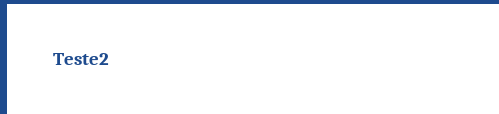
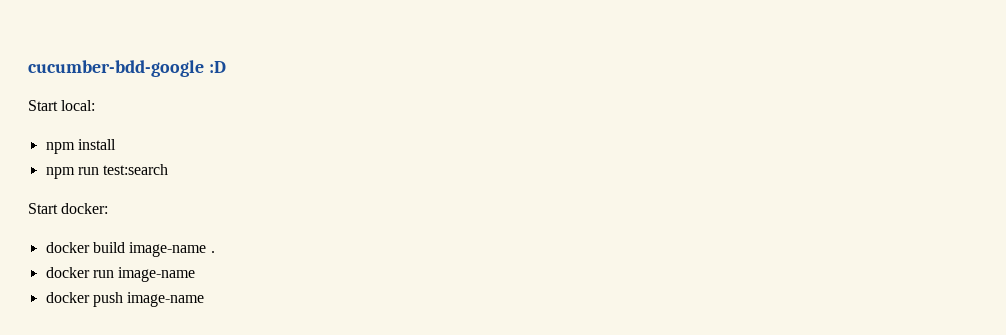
- Teste2
+ cucumber-bdd-google :D
+ Start local:
+ npm install
+ npm run test:search
+ Start docker:
+ docker build image-name .
+ docker run image-name
+ docker push image-name

